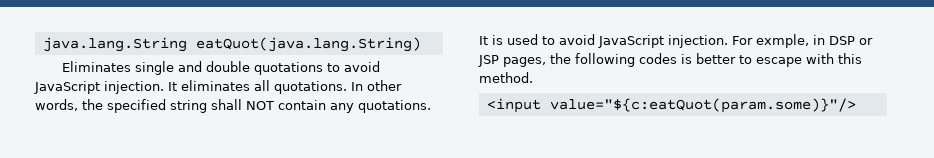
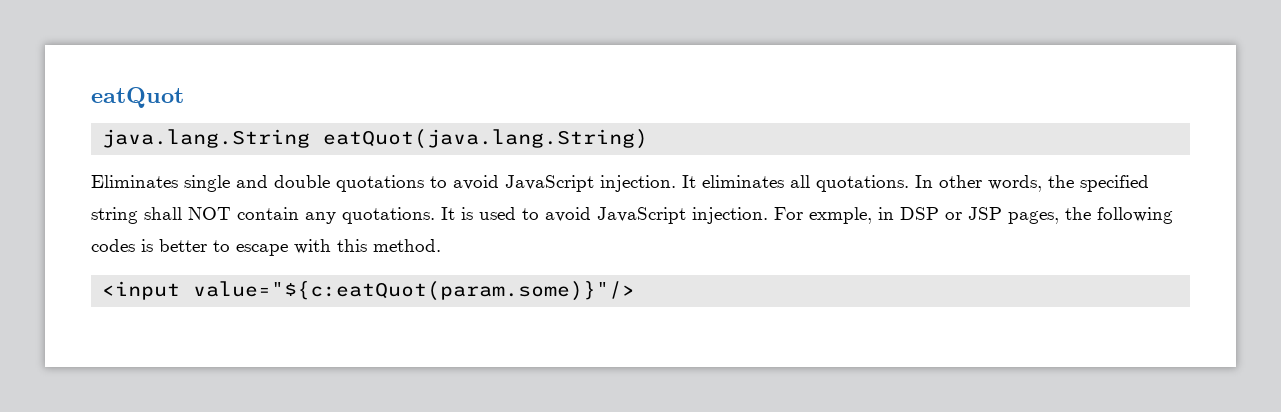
+ eatQuot

